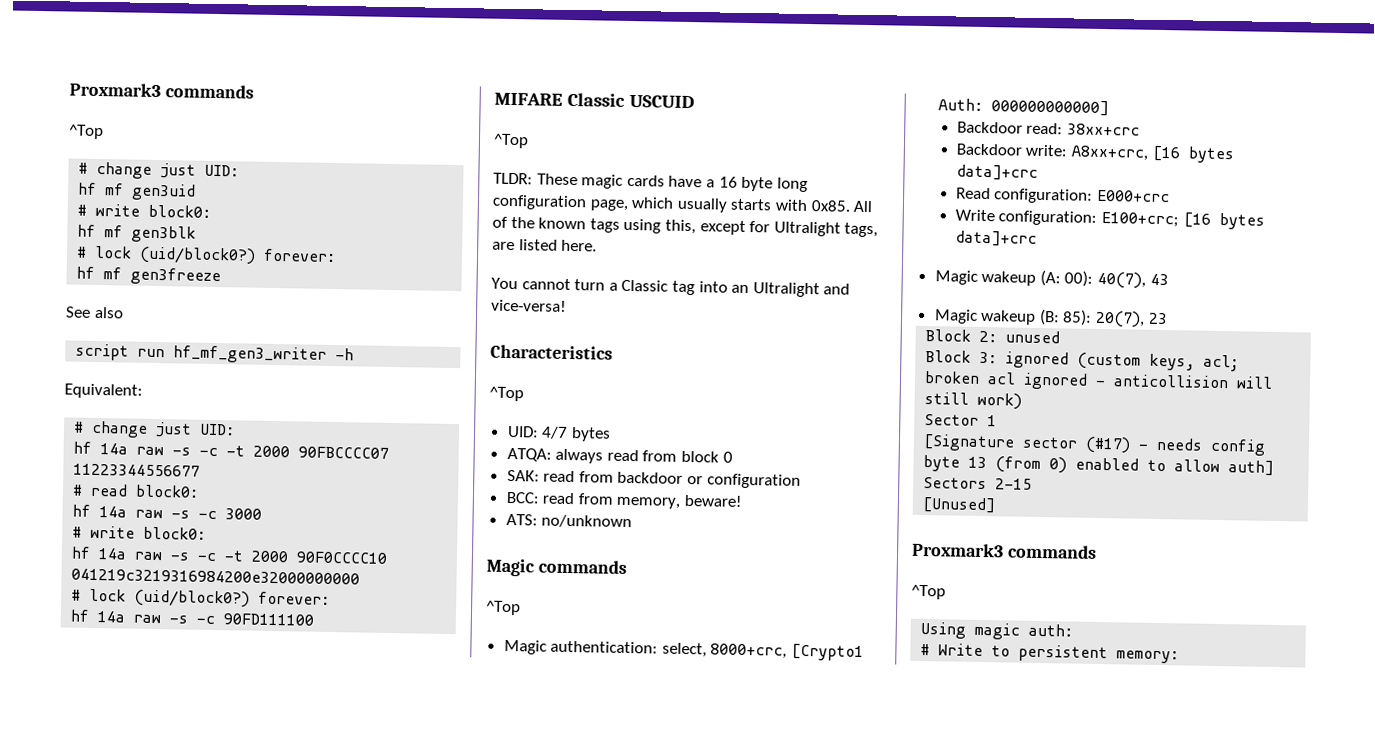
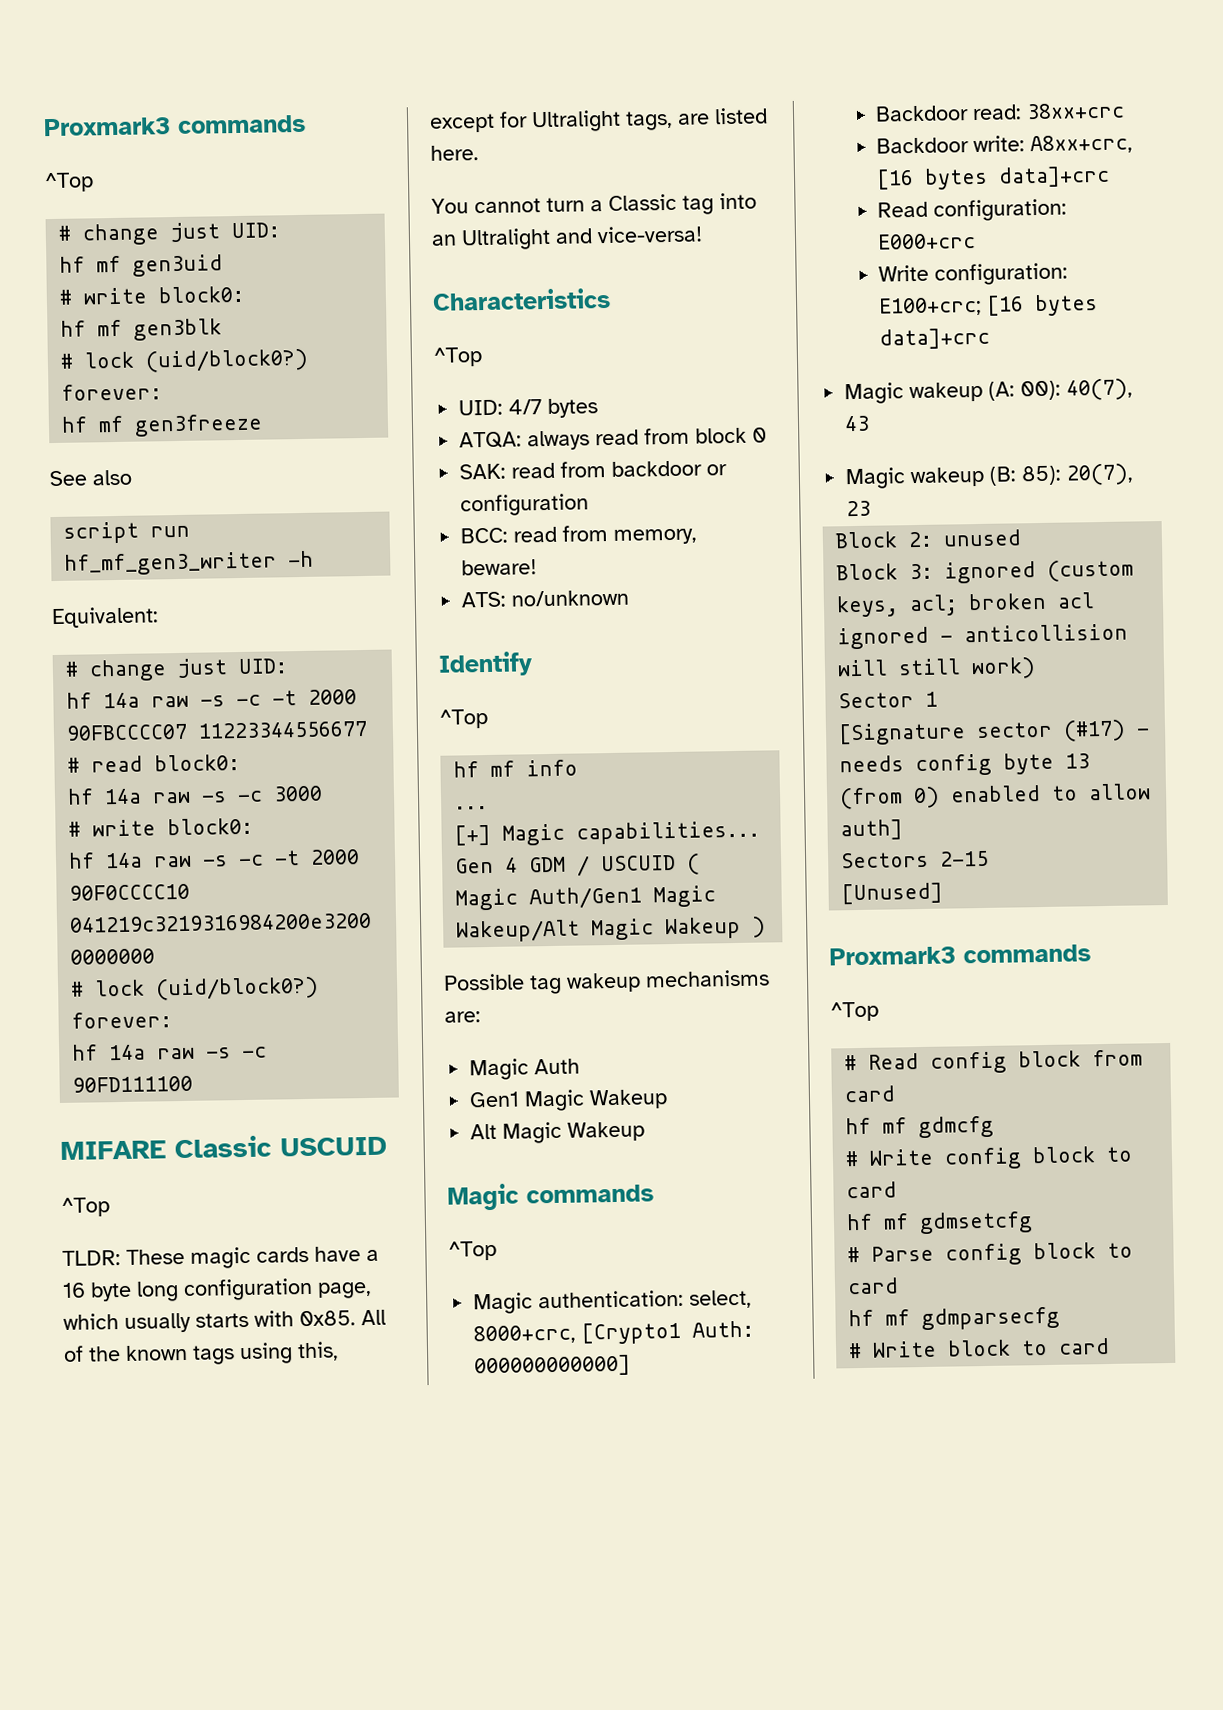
+ Identify
+ ^Top
+ hf mf info
+ ...
+ [+] Magic capabilities... Gen 4 GDM / USCUID ( Magic Auth/Gen1 Magic Wakeup/Alt Magic Wakeup )
+ Possible tag wakeup mechanisms are:
+ Magic Auth
+ Gen1 Magic Wakeup
+ Alt Magic Wakeup
- Using magic auth:
- # Write to persistent memory:
+ # Read config block from card
+ hf mf gdmcfg
+ # Write config block to card
+ hf mf gdmsetcfg
+ # Parse config block to card
+ hf mf gdmparsecfg
+ # Write block to card

